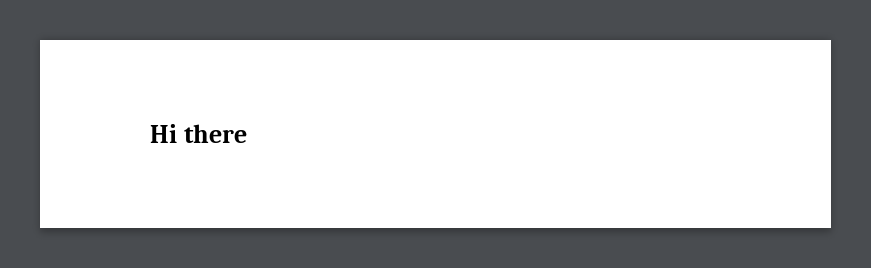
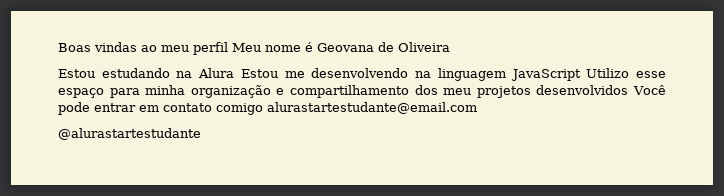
- Hi there
+ Boas vindas ao meu perfil Meu nome é Geovana de Oliveira
+ Estou estudando na Alura Estou me desenvolvendo na linguagem JavaScript Utilizo esse espaço para minha organização e compartilhamento dos meu projetos desenvolvidos Você pode entrar em contato comigo alurastartestudante@email.com
+ @alurastartestudante

